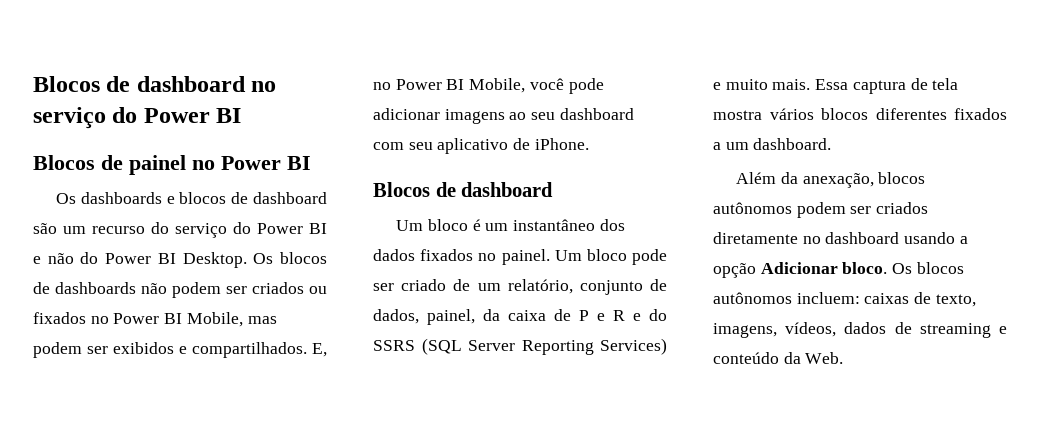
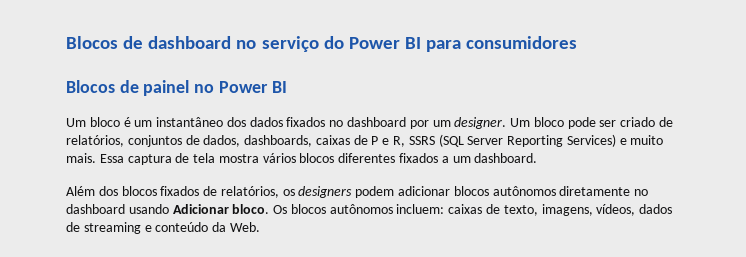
- Blocos de dashboard no serviço do Power BI
+ Blocos de dashboard no serviço do Power BI para consumidores
- Os dashboards e blocos de dashboard são um recurso do serviço do Power BI e não do Power BI Desktop. Os blocos de dashboards não podem ser criados ou fixados no Power BI Mobile, mas podem ser exibidos e compartilhados. E, no Power BI Mobile, você pode adicionar imagens ao seu dashboard com seu aplicativo de iPhone.
- Blocos de dashboard
- Um bloco é um instantâneo dos dados fixados no painel.
+ Um bloco é um instantâneo dos dados fixados no dashboard por um designer.
- Um bloco pode ser criado de um relatório, conjunto de dados, painel, da caixa de P e R e do SSRS (SQL Server Reporting Services) e muito mais.
+ Um bloco pode ser criado de relatórios, conjuntos de dados, dashboards, caixas de P e R, SSRS (SQL Server Reporting Services) e muito mais.
- Além da anexação, blocos autônomos podem ser criados diretamente no dashboard usando a opção Adicionar bloco.
+ Além dos blocos fixados de relatórios, os designers podem adicionar blocos autônomos diretamente no dashboard usando Adicionar bloco.

